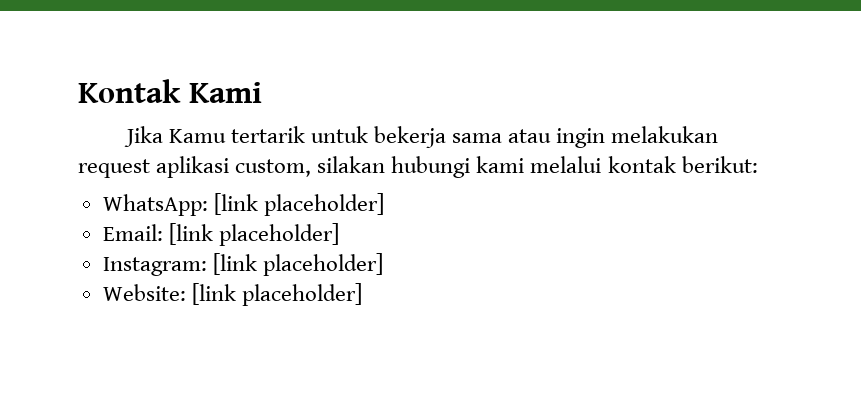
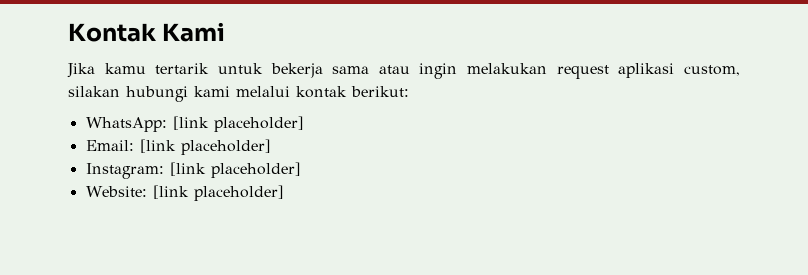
- Jika Kamu tertarik untuk bekerja sama atau ingin melakukan request aplikasi custom, silakan hubungi kami melalui kontak berikut:
+ Jika kamu tertarik untuk bekerja sama atau ingin melakukan request aplikasi custom, silakan hubungi kami melalui kontak berikut:

